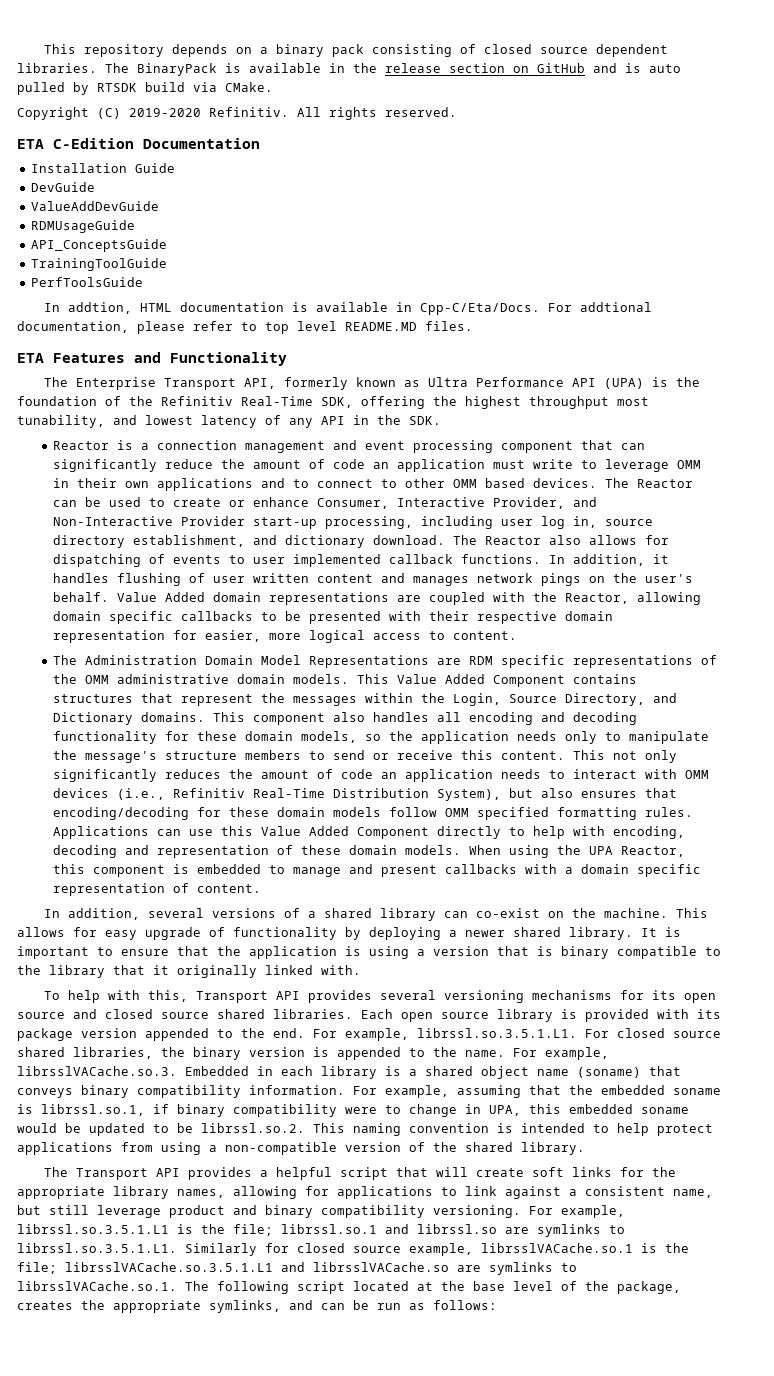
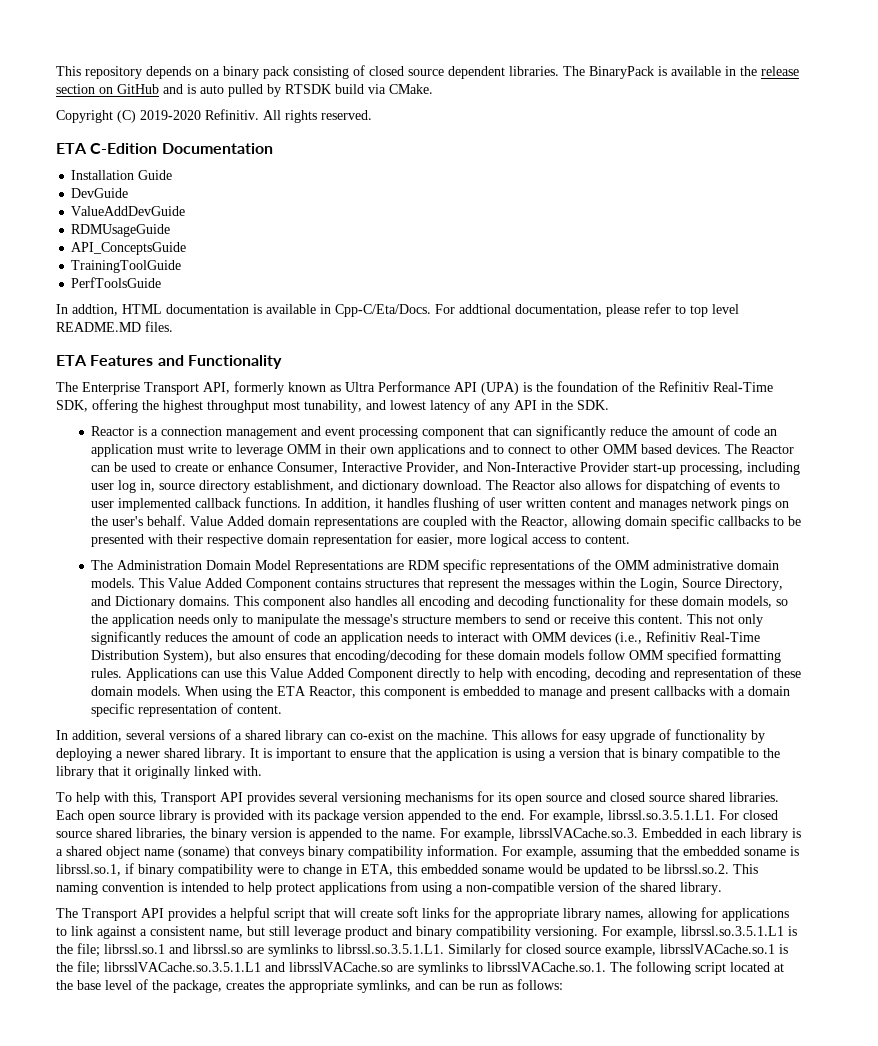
- When using the UPA Reactor, this component is embedded to manage and present callbacks with a domain specific representation of content.
+ When using the ETA Reactor, this component is embedded to manage and present callbacks with a domain specific representation of content.
- For example, assuming that the embedded soname is librssl.so.1, if binary compatibility were to change in UPA, this embedded soname would be updated to be librssl.so.2. This naming convention is intended to help protect applications from using a non-compatible version of the shared library.
+ For example, assuming that the embedded soname is librssl.so.1, if binary compatibility were to change in ETA, this embedded soname would be updated to be librssl.so.2. This naming convention is intended to help protect applications from using a non-compatible version of the shared library.

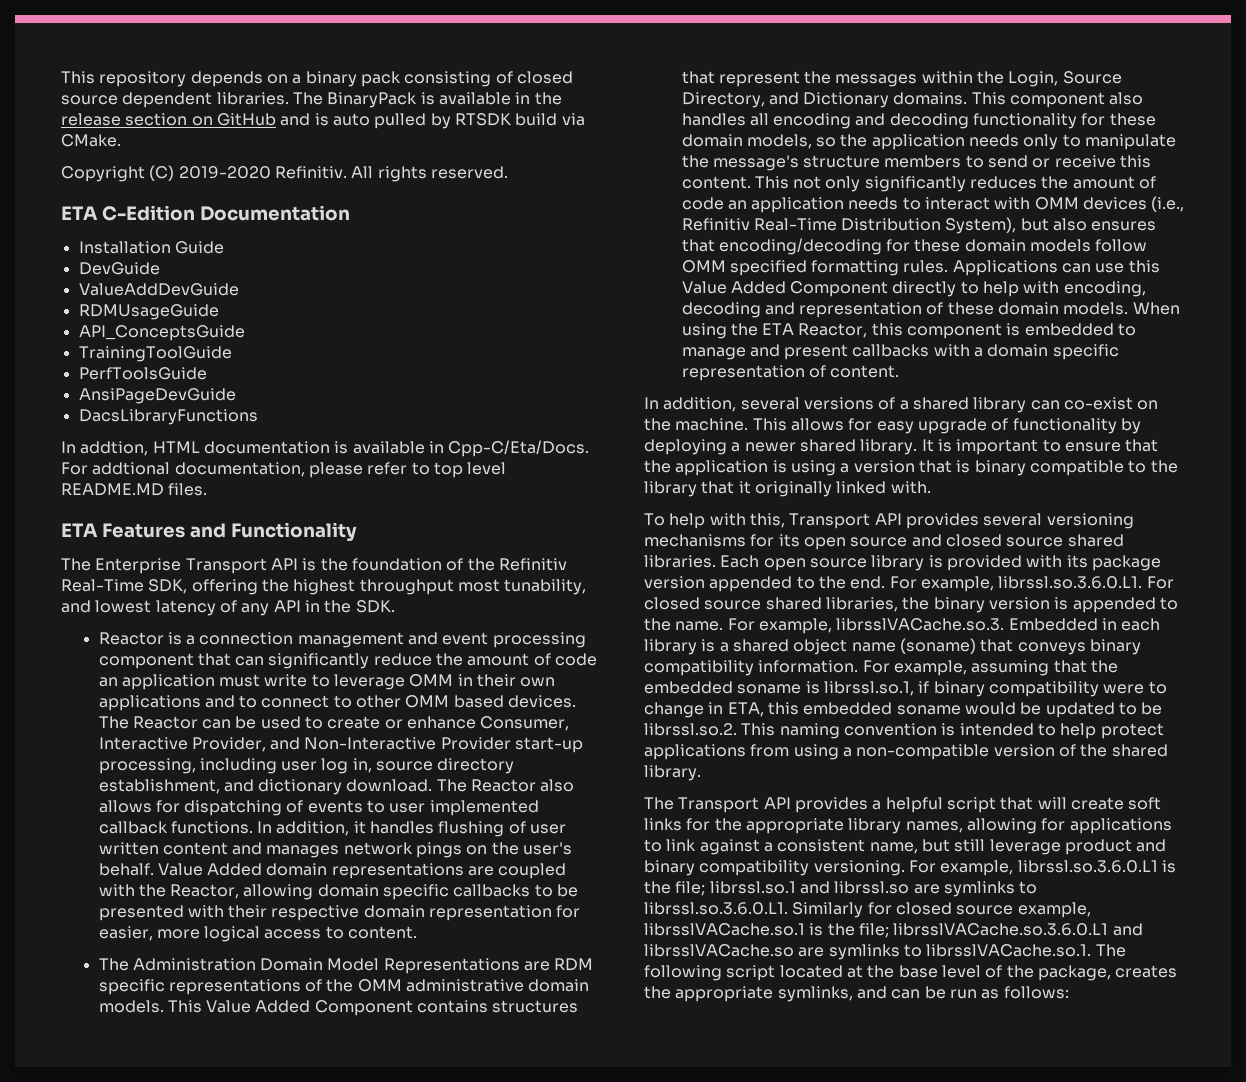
+ AnsiPageDevGuide
+ DacsLibraryFunctions
- The Enterprise Transport API, formerly known as Ultra Performance API (UPA) is the foundation of the Refinitiv Real-Time SDK, offering the highest throughput most tunability, and lowest latency of any API in the SDK.
+ The Enterprise Transport API is the foundation of the Refinitiv Real-Time SDK, offering the highest throughput most tunability, and lowest latency of any API in the SDK.
- For example, librssl.so.3.5.1.L1. For closed source shared libraries, the binary version is appended to the name.
+ For example, librssl.so.3.6.0.L1. For closed source shared libraries, the binary version is appended to the name.
- For example, librssl.so.3.5.1.L1 is the file; librssl.so.1 and librssl.so are symlinks to librssl.so.3.5.1.L1. Similarly for closed source example, librsslVACache.so.1 is the file; librsslVACache.so.3.5.1.L1 and librsslVACache.so are symlinks to librsslVACache.so.1. The following script located at the base level of the package, creates the appropriate symlinks, and can be run as follows:
+ For example, librssl.so.3.6.0.L1 is the file; librssl.so.1 and librssl.so are symlinks to librssl.so.3.6.0.L1. Similarly for closed source example, librsslVACache.so.1 is the file; librsslVACache.so.3.6.0.L1 and librsslVACache.so are symlinks to librsslVACache.so.1. The following script located at the base level of the package, creates the appropriate symlinks, and can be run as follows:

